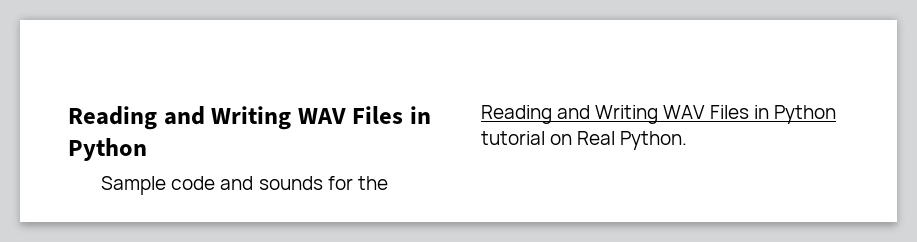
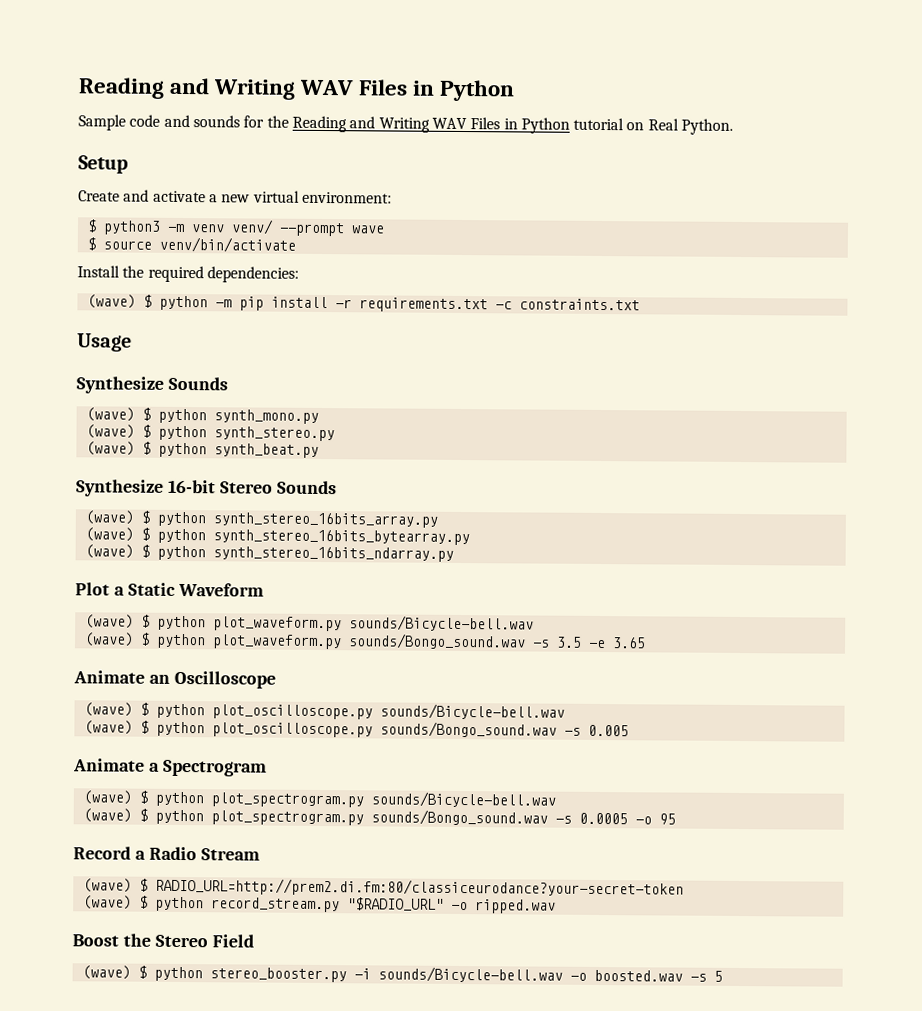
+ Setup
+ Create and activate a new virtual environment:
+ $ python3 -m venv venv/ --prompt wave
+ $ source venv/bin/activate
+ Install the required dependencies:
+ (wave) $ python -m pip install -r requirements.txt -c constraints.txt
+ Usage
+ Synthesize Sounds
+ (wave) $ python synth_mono.py
+ (wave) $ python synth_stereo.py
+ (wave) $ python synth_beat.py
+ Synthesize 16-bit Stereo Sounds
+ (wave) $ python synth_stereo_16bits_array.py
+ (wave) $ python synth_stereo_16bits_bytearray.py
+ (wave) $ python synth_stereo_16bits_ndarray.py
+ Plot a Static Waveform
+ (wave) $ python plot_waveform.py sounds/Bicycle-bell.wav
+ (wave) $ python plot_waveform.py sounds/Bongo_sound.wav -s 3.5 -e 3.65
+ Animate an Oscilloscope
+ (wave) $ python plot_oscilloscope.py sounds/Bicycle-bell.wav
+ (wave) $ python plot_oscilloscope.py sounds/Bongo_sound.wav -s 0.005
+ Animate a Spectrogram
+ (wave) $ python plot_spectrogram.py sounds/Bicycle-bell.wav
+ (wave) $ python plot_spectrogram.py sounds/Bongo_sound.wav -s 0.0005 -o 95
+ Record a Radio Stream
+ (wave) $ RADIO_URL=http://prem2.di.fm:80/classiceurodance?your-secret-token
+ (wave) $ python record_stream.py "$RADIO_URL" -o ripped.wav
+ Boost the Stereo Field
+ (wave) $ python stereo_booster.py -i sounds/Bicycle-bell.wav -o boosted.wav -s 5

